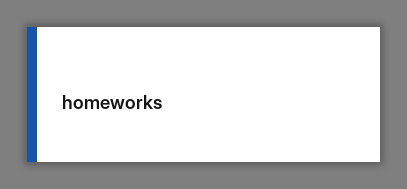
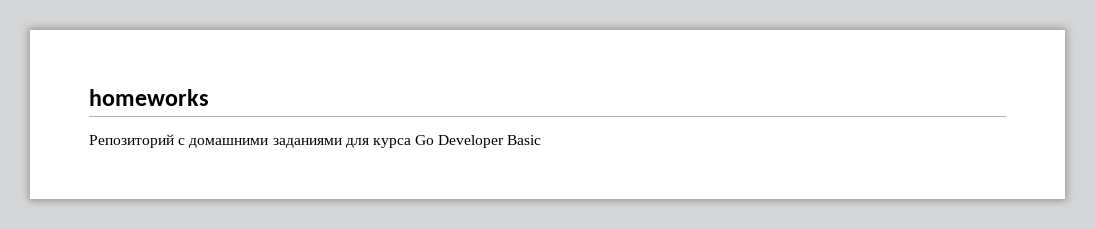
+ Репозиторий с домашними заданиями для курса Go Developer Basic

